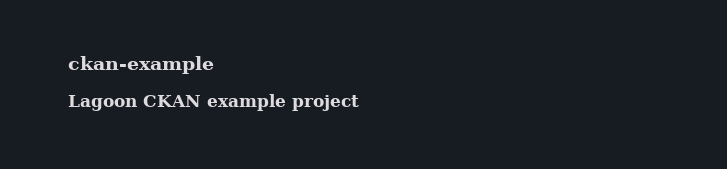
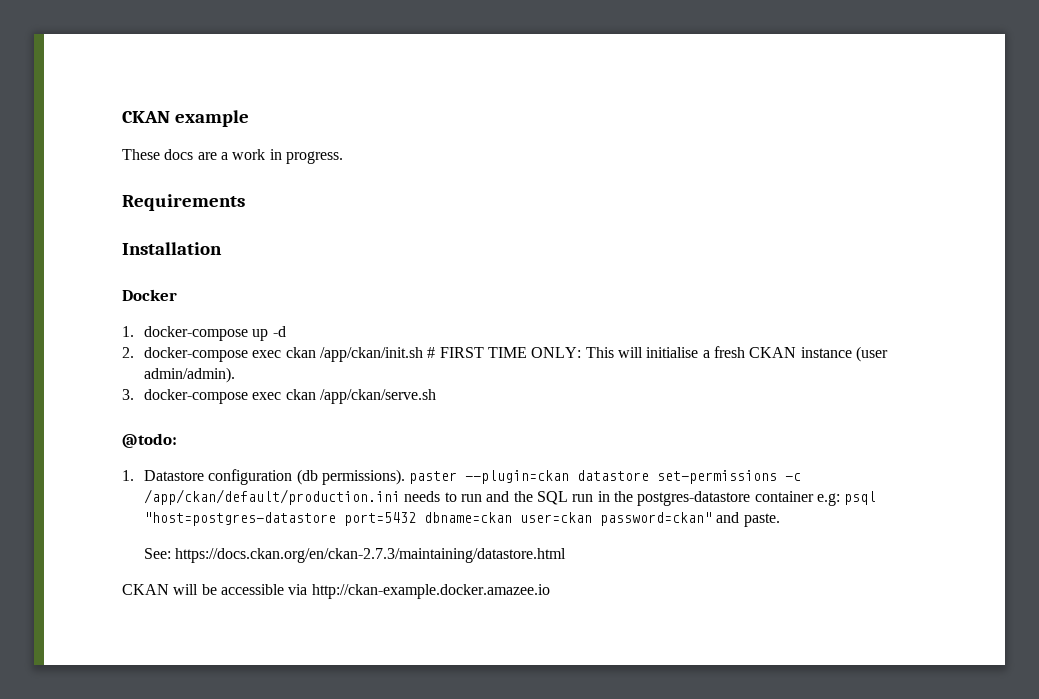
- ckan-example
- Lagoon CKAN example project
+ CKAN example
+ These docs are a work in progress.
+ Requirements
+ Installation
+ Docker
+ 1. docker-compose up -d
+ 2. docker-compose exec ckan /app/ckan/init.sh # FIRST TIME ONLY: This will initialise a fresh CKAN instance (user admin/admin).
+ 3. docker-compose exec ckan /app/ckan/serve.sh
+ @todo:
+ 1. Datastore configuration (db permissions). paster --plugin=ckan datastore set-permissions -c /app/ckan/default/production.ini needs to run and the SQL run in the postgres-datastore container e.g: psql "host=postgres-datastore port=5432 dbname=ckan user=ckan password=ckan" and paste.
+ See: https://docs.ckan.org/en/ckan-2.7.3/maintaining/datastore.html
+ CKAN will be accessible via http://ckan-example.docker.amazee.io

